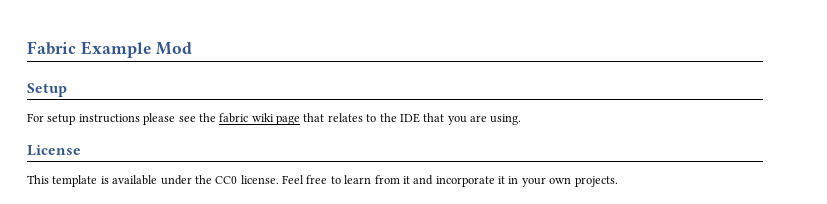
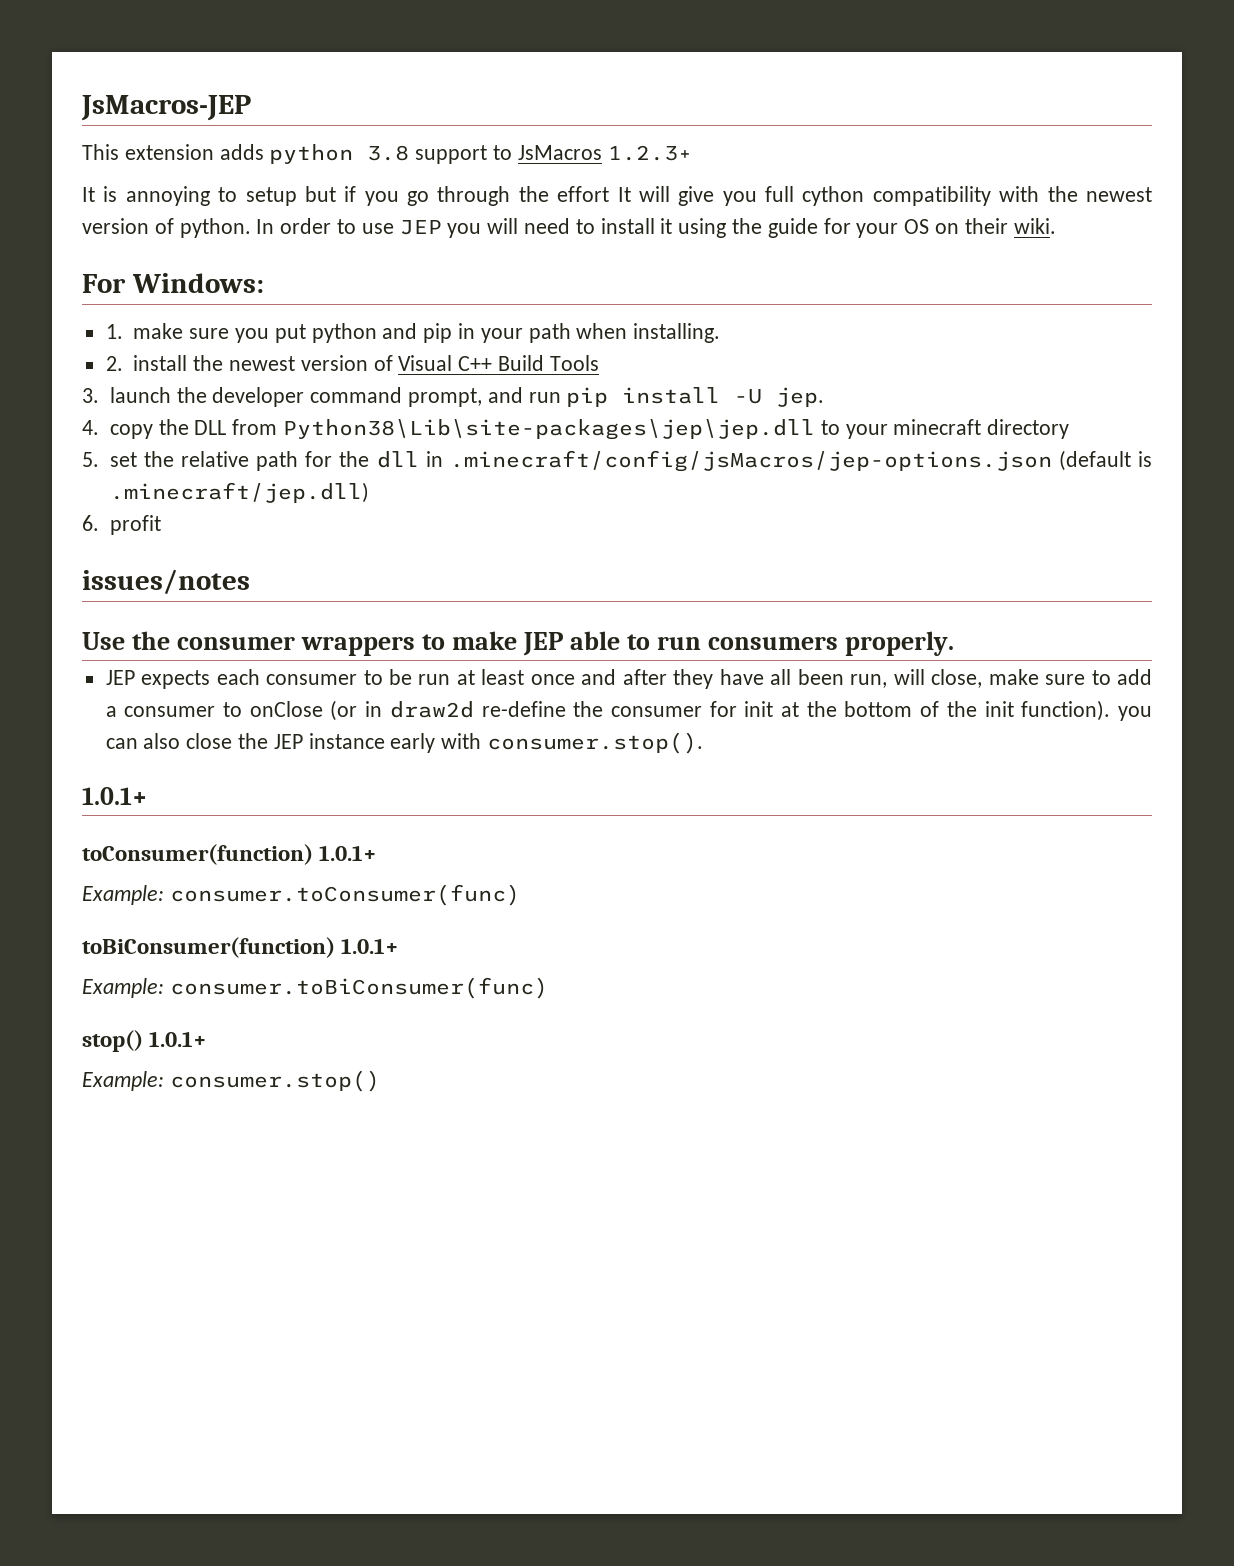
- Fabric Example Mod
- Setup
- For setup instructions please see the fabric wiki page that relates to the IDE that you are using.
- License
- This template is available under the CC0 license. Feel free to learn from it and incorporate it in your own projects.
+ JsMacros-JEP
+ This extension adds python 3.8 support to JsMacros 1.2.3+
+ It is annoying to setup but if you go through the effort It will give you full cython compatibility with the newest version of python. In order to use JEP you will need to install it using the guide for your OS on their wiki.
+ For Windows:
+ 1. make sure you put python and pip in your path when installing.
+ 2. install the newest version of Visual C++ Build Tools
+ 3. launch the developer command prompt, and run pip install -U jep.
+ 4. copy the DLL from Python38\Lib\site-packages\jep\jep.dll to your minecraft directory
+ 5. set the relative path for the dll in .minecraft/config/jsMacros/jep-options.json (default is .minecraft/jep.dll)
+ 6. profit
+ issues/notes
+ Use the consumer wrappers to make JEP able to run consumers properly.
+ JEP expects each consumer to be run at least once and after they have all been run, will close, make sure to add a consumer to onClose (or in draw2d re-define the consumer for init at the bottom of the init function). you can also close the JEP instance early with consumer.stop().
+ 1.0.1+
+ toConsumer(function) 1.0.1+
+ Example: consumer.toConsumer(func)
+ toBiConsumer(function) 1.0.1+
+ Example: consumer.toBiConsumer(func)
+ stop() 1.0.1+
+ Example: consumer.stop()

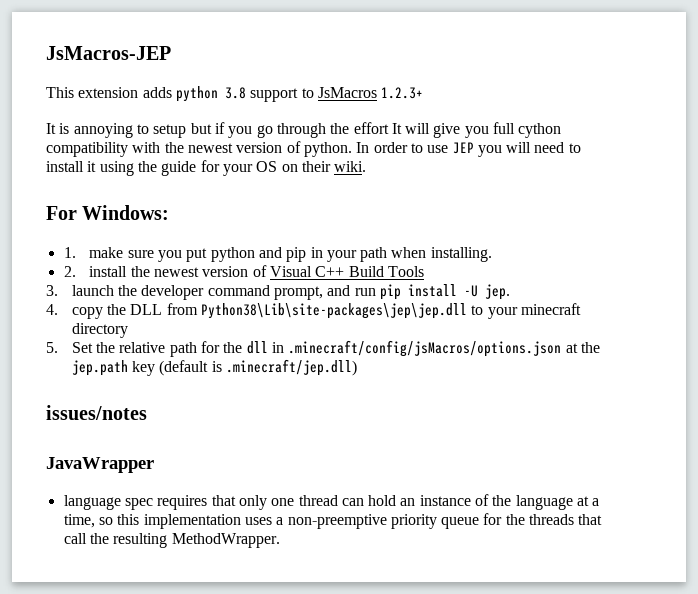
- 5. set the relative path for the dll in .minecraft/config/jsMacros/jep-options.json (default is .minecraft/jep.dll)
+ 5. Set the relative path for the dll in .minecraft/config/jsMacros/options.json at the jep.path key (default is .minecraft/jep.dll)
- 6. profit
- Use the consumer wrappers to make JEP able to run consumers properly.
- JEP expects each consumer to be run at least once and after they have all been run, will close, make sure to add a consumer to onClose (or in draw2d re-define the consumer for init at the bottom of the init function). you can also close the JEP instance early with consumer.stop().
- 1.0.1+
- toConsumer(function) 1.0.1+
- Example: consumer.toConsumer(func)
- toBiConsumer(function) 1.0.1+
- Example: consumer.toBiConsumer(func)
- stop() 1.0.1+
- Example: consumer.stop()
+ JavaWrapper
+ language spec requires that only one thread can hold an instance of the language at a time, so this implementation uses a non-preemptive priority queue for the threads that call the resulting MethodWrapper.

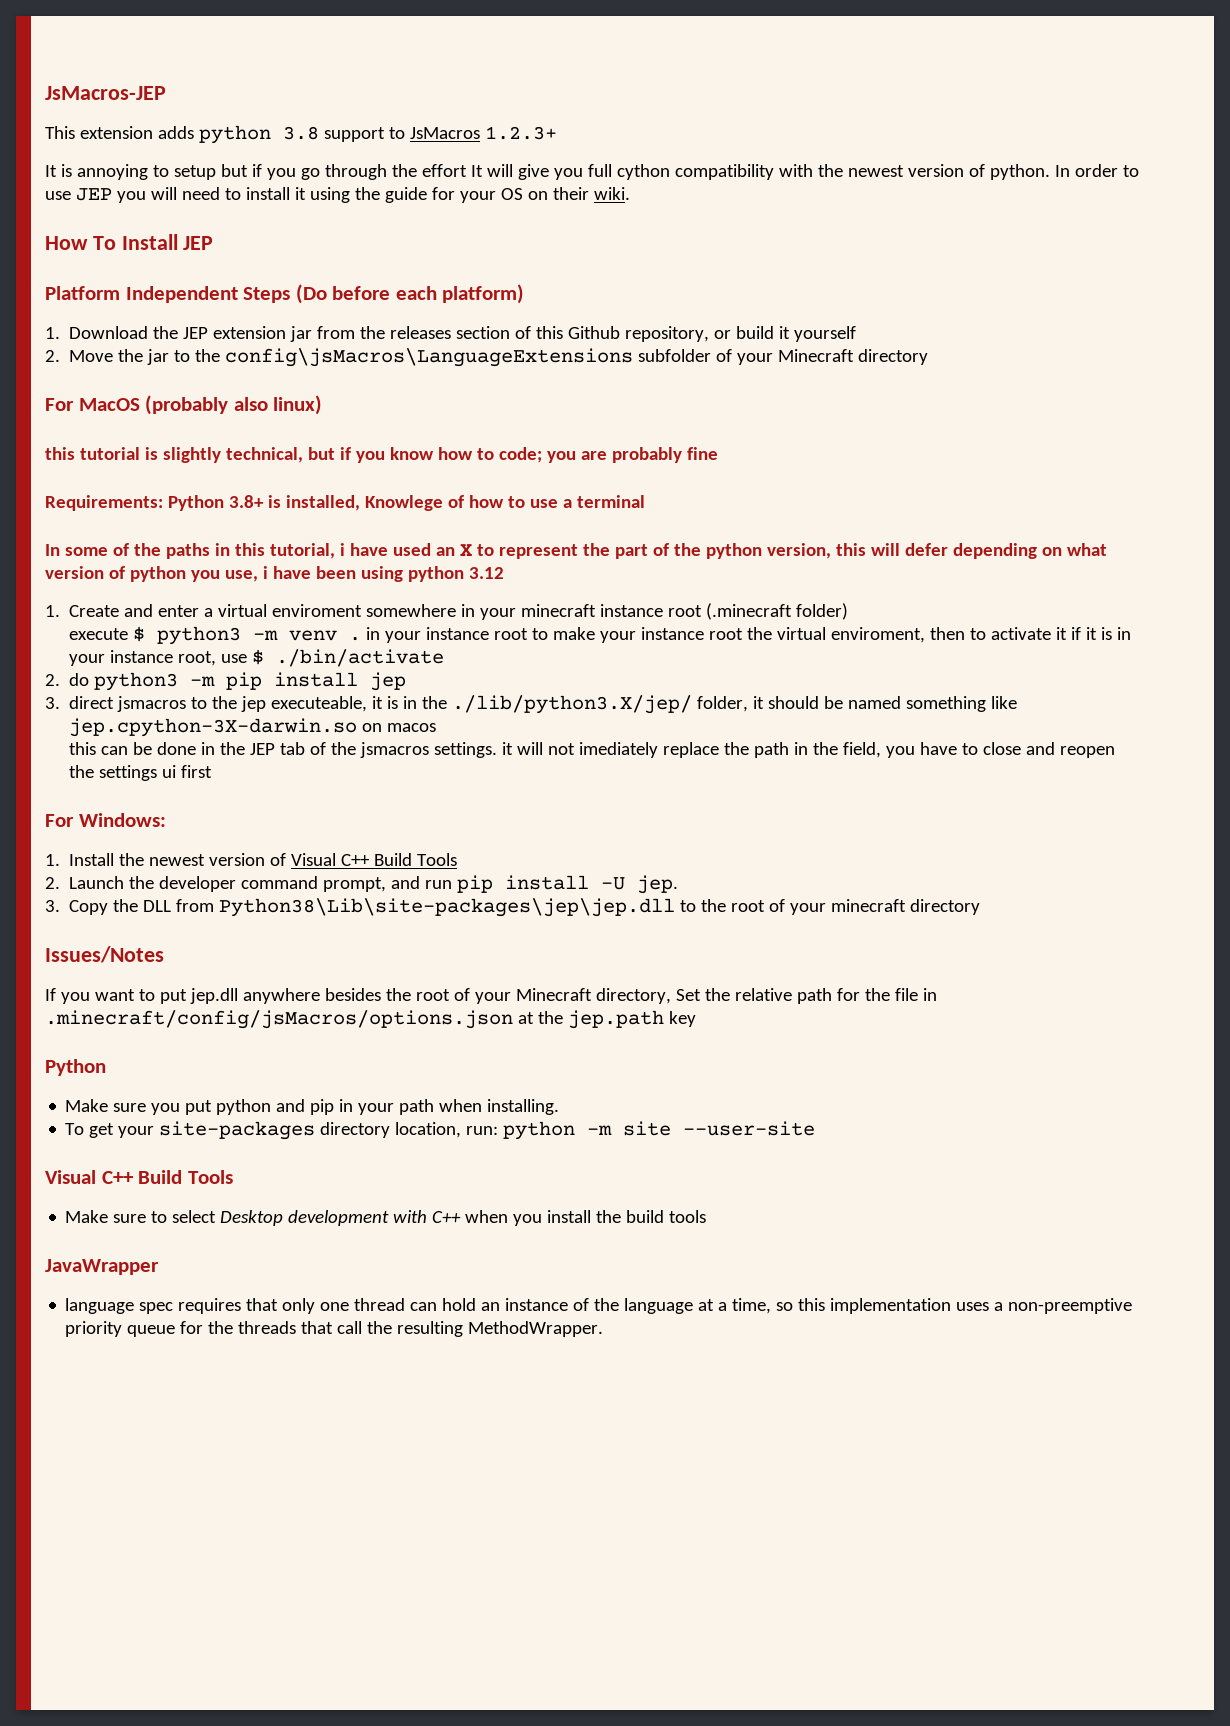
+ How To Install JEP
+ Platform Independent Steps (Do before each platform)
+ 1. Download the JEP extension jar from the releases section of this Github repository, or build it yourself
+ 2. Move the jar to the config\jsMacros\LanguageExtensions subfolder of your Minecraft directory
+ For MacOS (probably also linux)
+ this tutorial is slightly technical, but if you know how to code; you are probably fine
+ Requirements: Python 3.8+ is installed, Knowlege of how to use a terminal
+ In some of the paths in this tutorial, i have used an X to represent the part of the python version, this will defer depending on what version of python you use, i have been using python 3.12
+ 1. Create and enter a virtual enviroment somewhere in your minecraft instance root (.minecraft folder)
+ execute $ python3 -m venv . in your instance root to make your instance root the virtual enviroment, then to activate it if it is in your instance root, use $ ./bin/activate
+ 2. do python3 -m pip install jep
+ 3. direct jsmacros to the jep executeable, it is in the ./lib/python3.X/jep/ folder, it should be named something like jep.cpython-3X-darwin.so on macos
+ this can be done in the JEP tab of the jsmacros settings. it will not imediately replace the path in the field, you have to close and reopen the settings ui first
  For Windows:
- 1. make sure you put python and pip in your path when installing.
+ 1. Install the newest version of Visual C++ Build Tools
+ 2. Launch the developer command prompt, and run pip install -U jep.
+ 3. Copy the DLL from Python38\Lib\site-packages\jep\jep.dll to the root of your minecraft directory
+ Issues/Notes
+ If you want to put jep.dll anywhere besides the root of your Minecraft directory, Set the relative path for the file in .minecraft/config/jsMacros/options.json at the jep.path key
+ Python
+ Make sure you put python and pip in your path when installing.
- 2. install the newest version of Visual C++ Build Tools
- 3. launch the developer command prompt, and run pip install -U jep.
- 4. copy the DLL from Python38\Lib\site-packages\jep\jep.dll to your minecraft directory
- 5. Set the relative path for the dll in .minecraft/config/jsMacros/options.json at the jep.path key (default is .minecraft/jep.dll)
- issues/notes
+ To get your site-packages directory location, run: python -m site --user-site
+ Visual C++ Build Tools
+ Make sure to select Desktop development with C++ when you install the build tools

